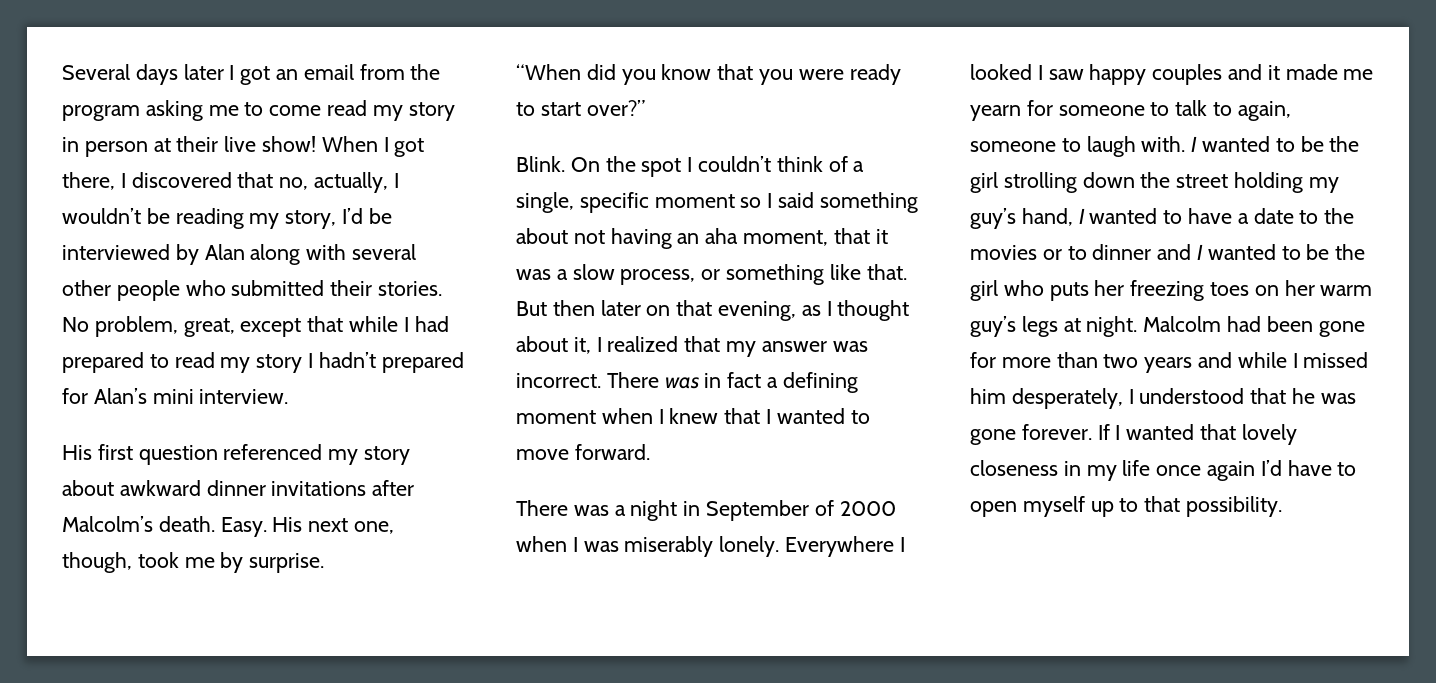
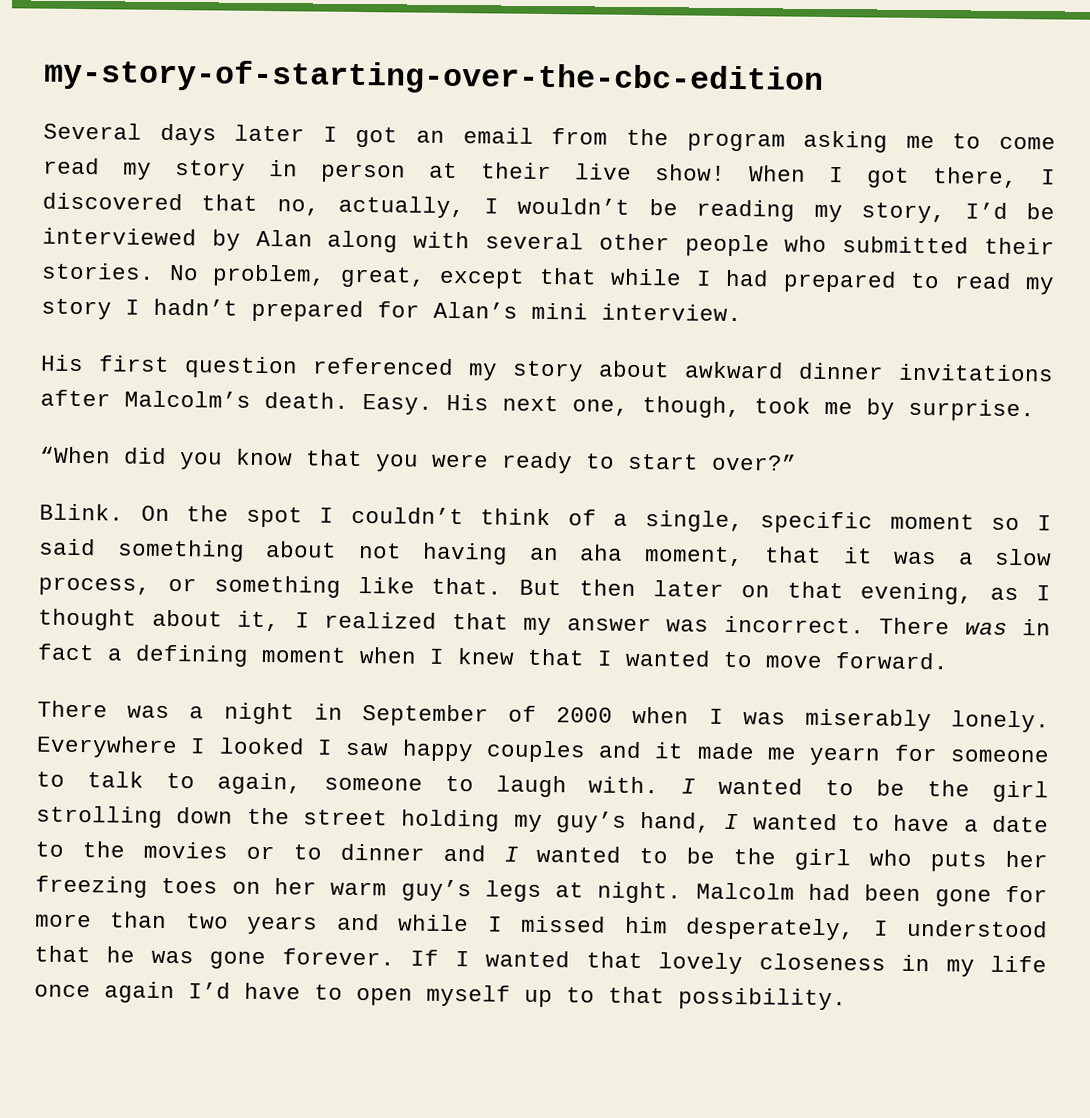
+ my-story-of-starting-over-the-cbc-edition

